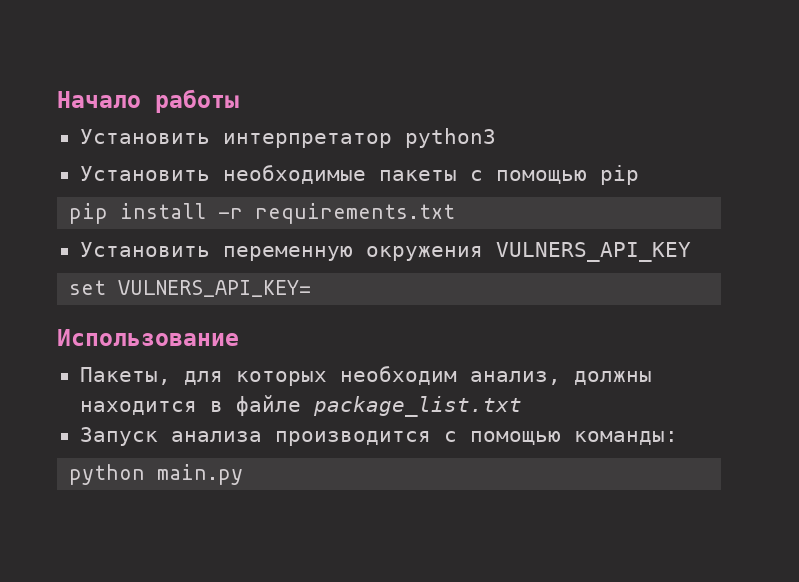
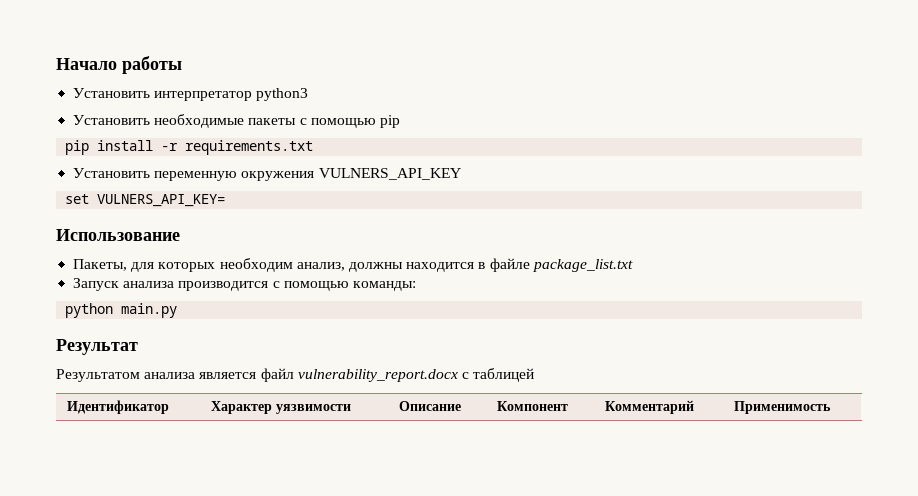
+ Результат
+ Результатом анализа является файл vulnerability_report.docx с таблицей
+ Идентификатор | Характер уязвимости | Описание | Компонент | Комментарий | Применимость

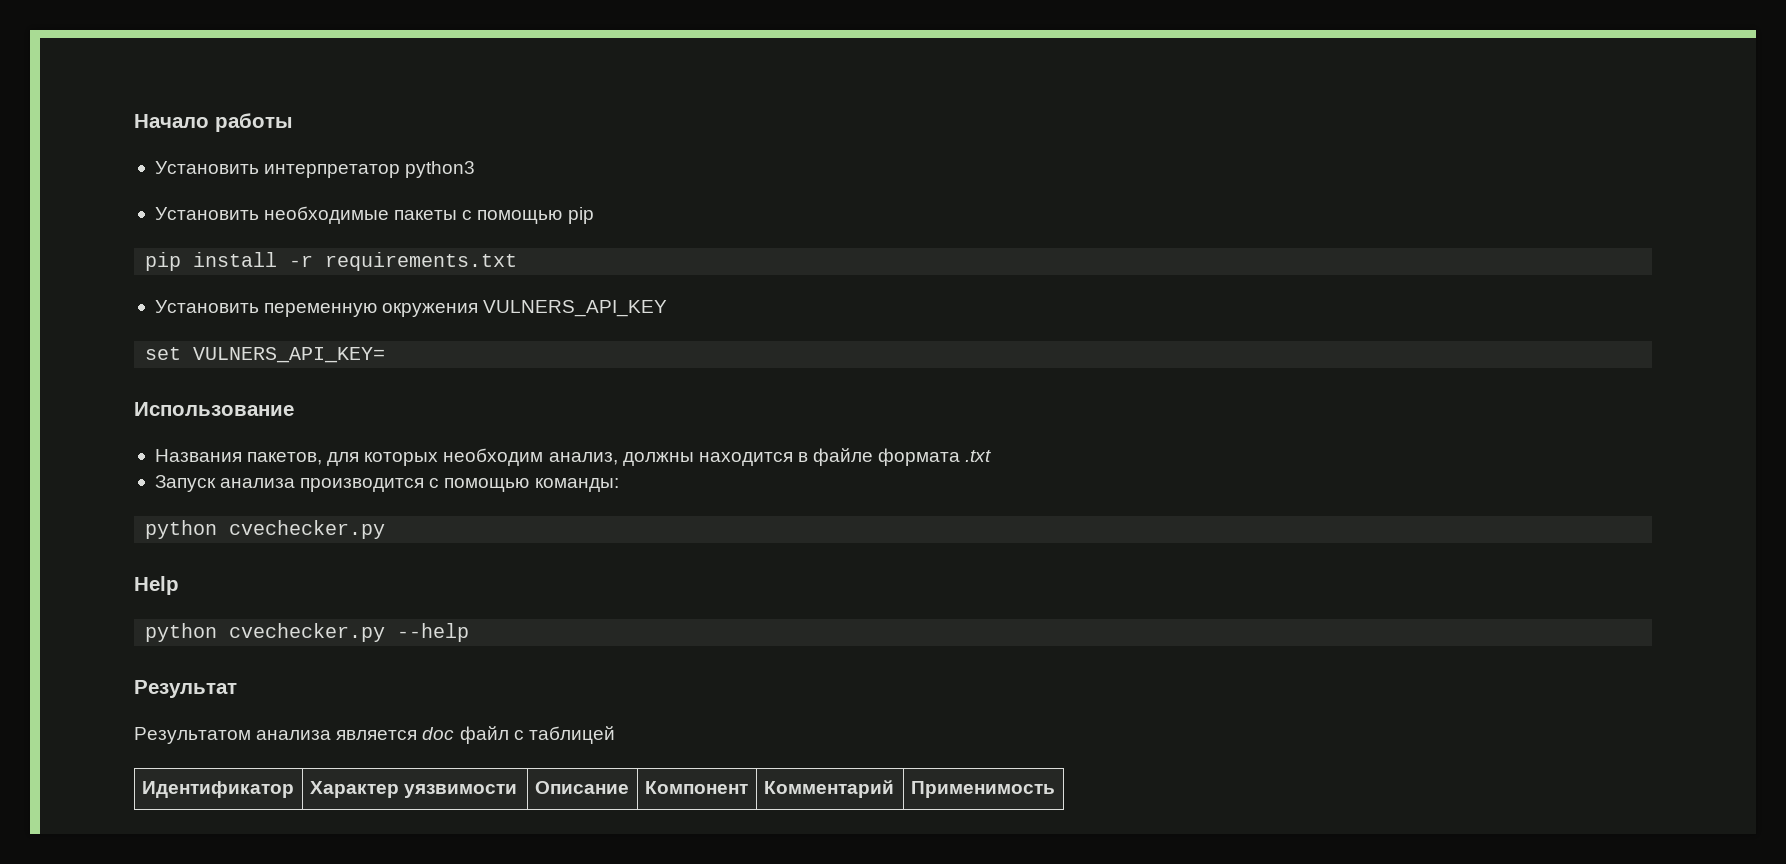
- Пакеты, для которых необходим анализ, должны находится в файле package_list.txt
+ Названия пакетов, для которых необходим анализ, должны находится в файле формата .txt
  Запуск анализа производится с помощью команды:
- python main.py
+ python cvechecker.py
+ Help
+ python cvechecker.py --help
- Результатом анализа является файл vulnerability_report.docx с таблицей
+ Результатом анализа является doc файл с таблицей

